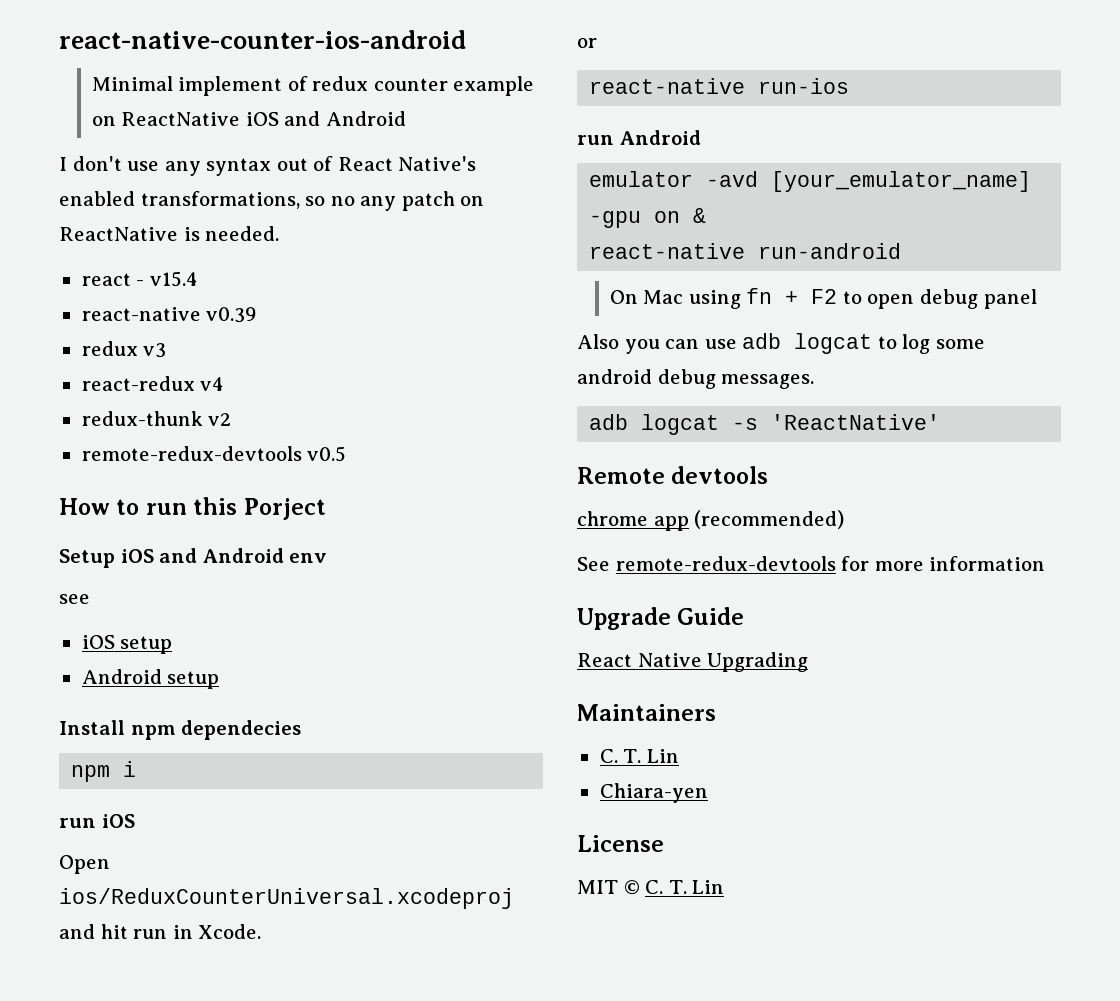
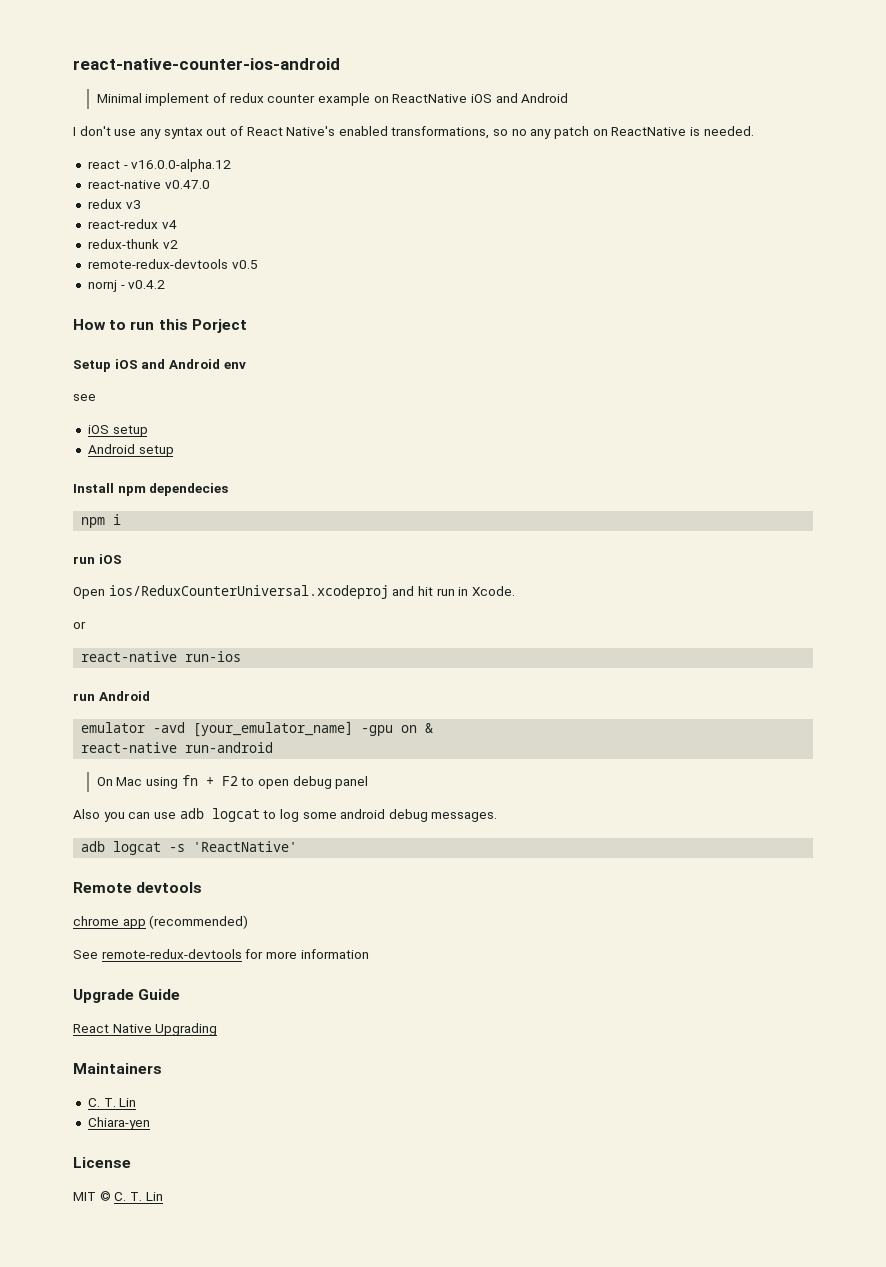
- react - v15.4
- react-native v0.39
+ react - v16.0.0-alpha.12
+ react-native v0.47.0
+ nornj - v0.4.2

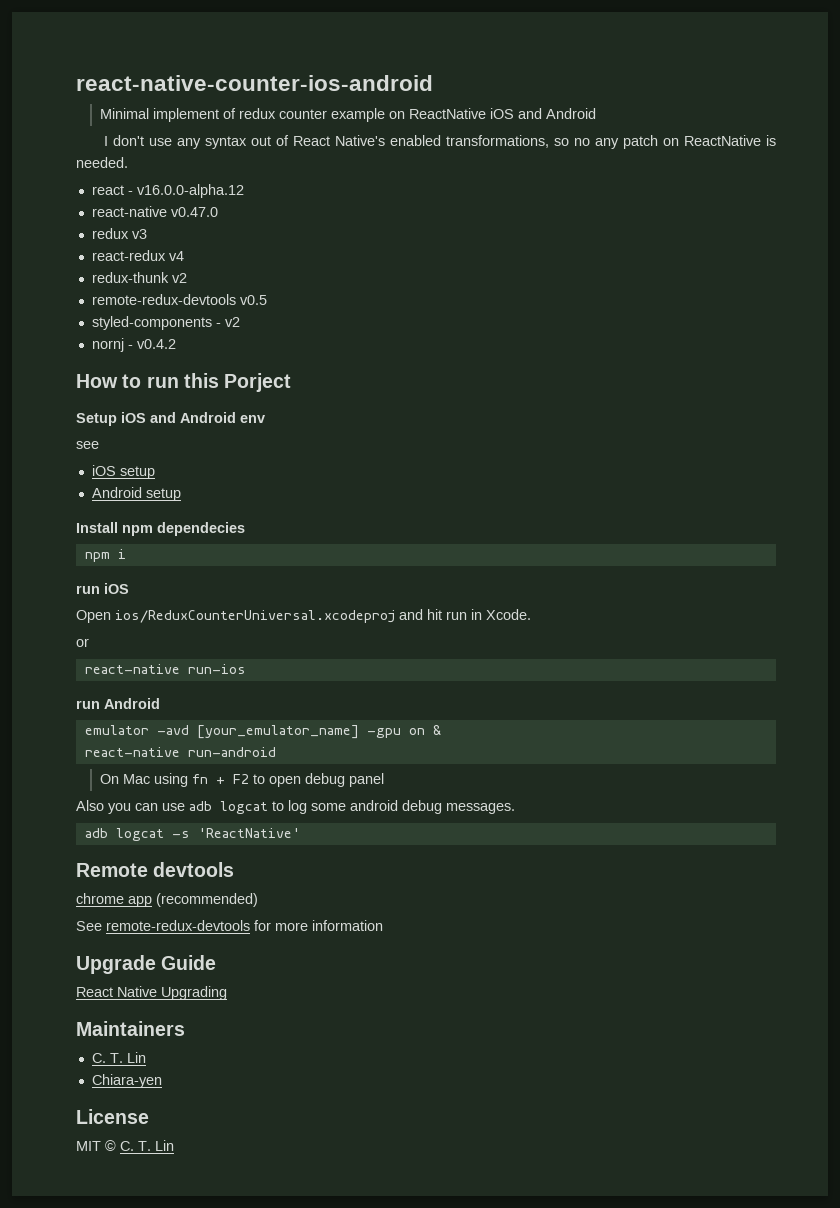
+ styled-components - v2

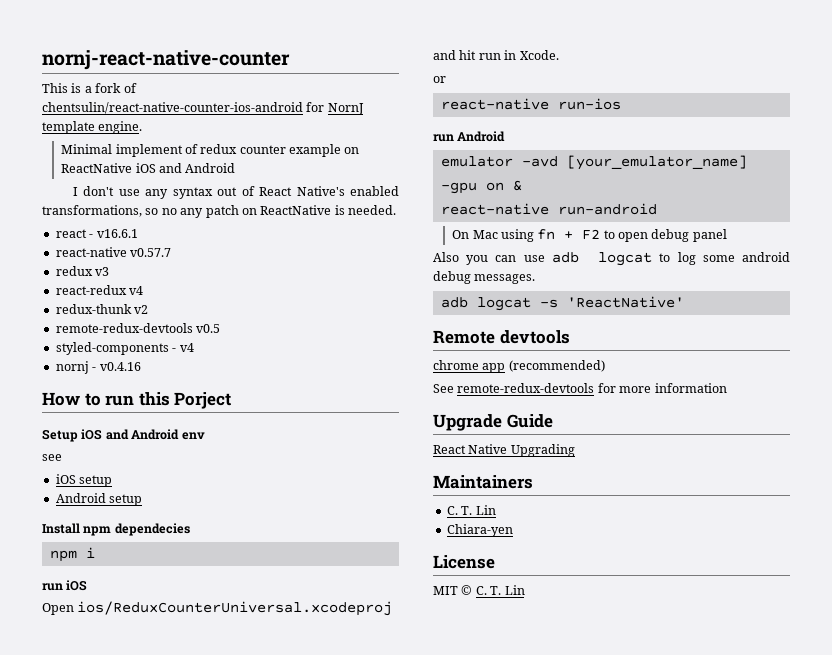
- react-native-counter-ios-android
+ nornj-react-native-counter
+ This is a fork of chentsulin/react-native-counter-ios-android for NornJ template engine.
- react - v16.0.0-alpha.12
- react-native v0.47.0
+ react - v16.6.1
+ react-native v0.57.7
- styled-components - v2
+ styled-components - v4
- nornj - v0.4.2
+ nornj - v0.4.16

